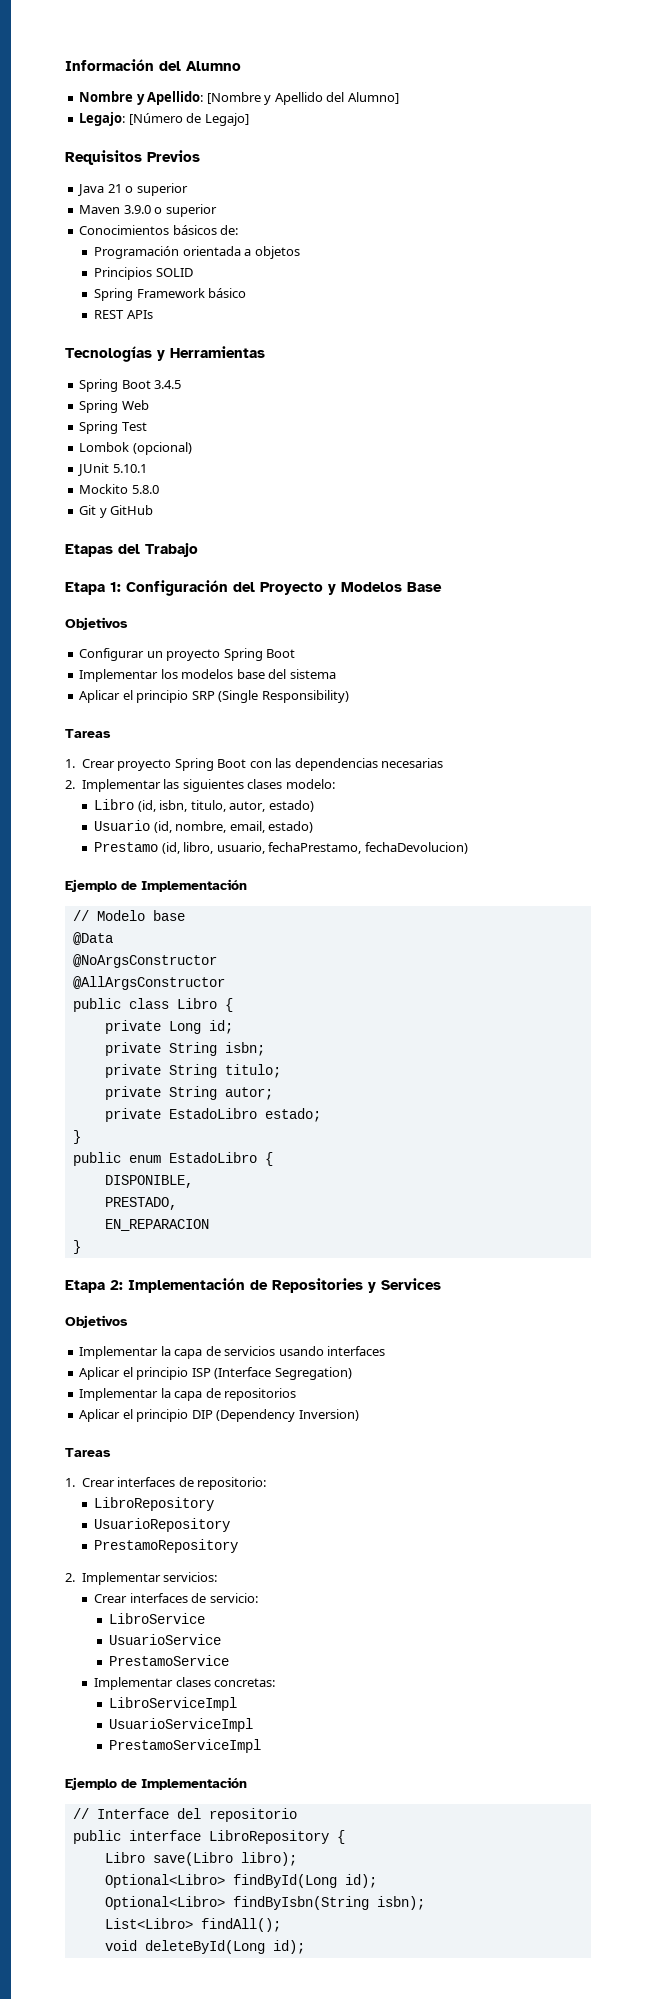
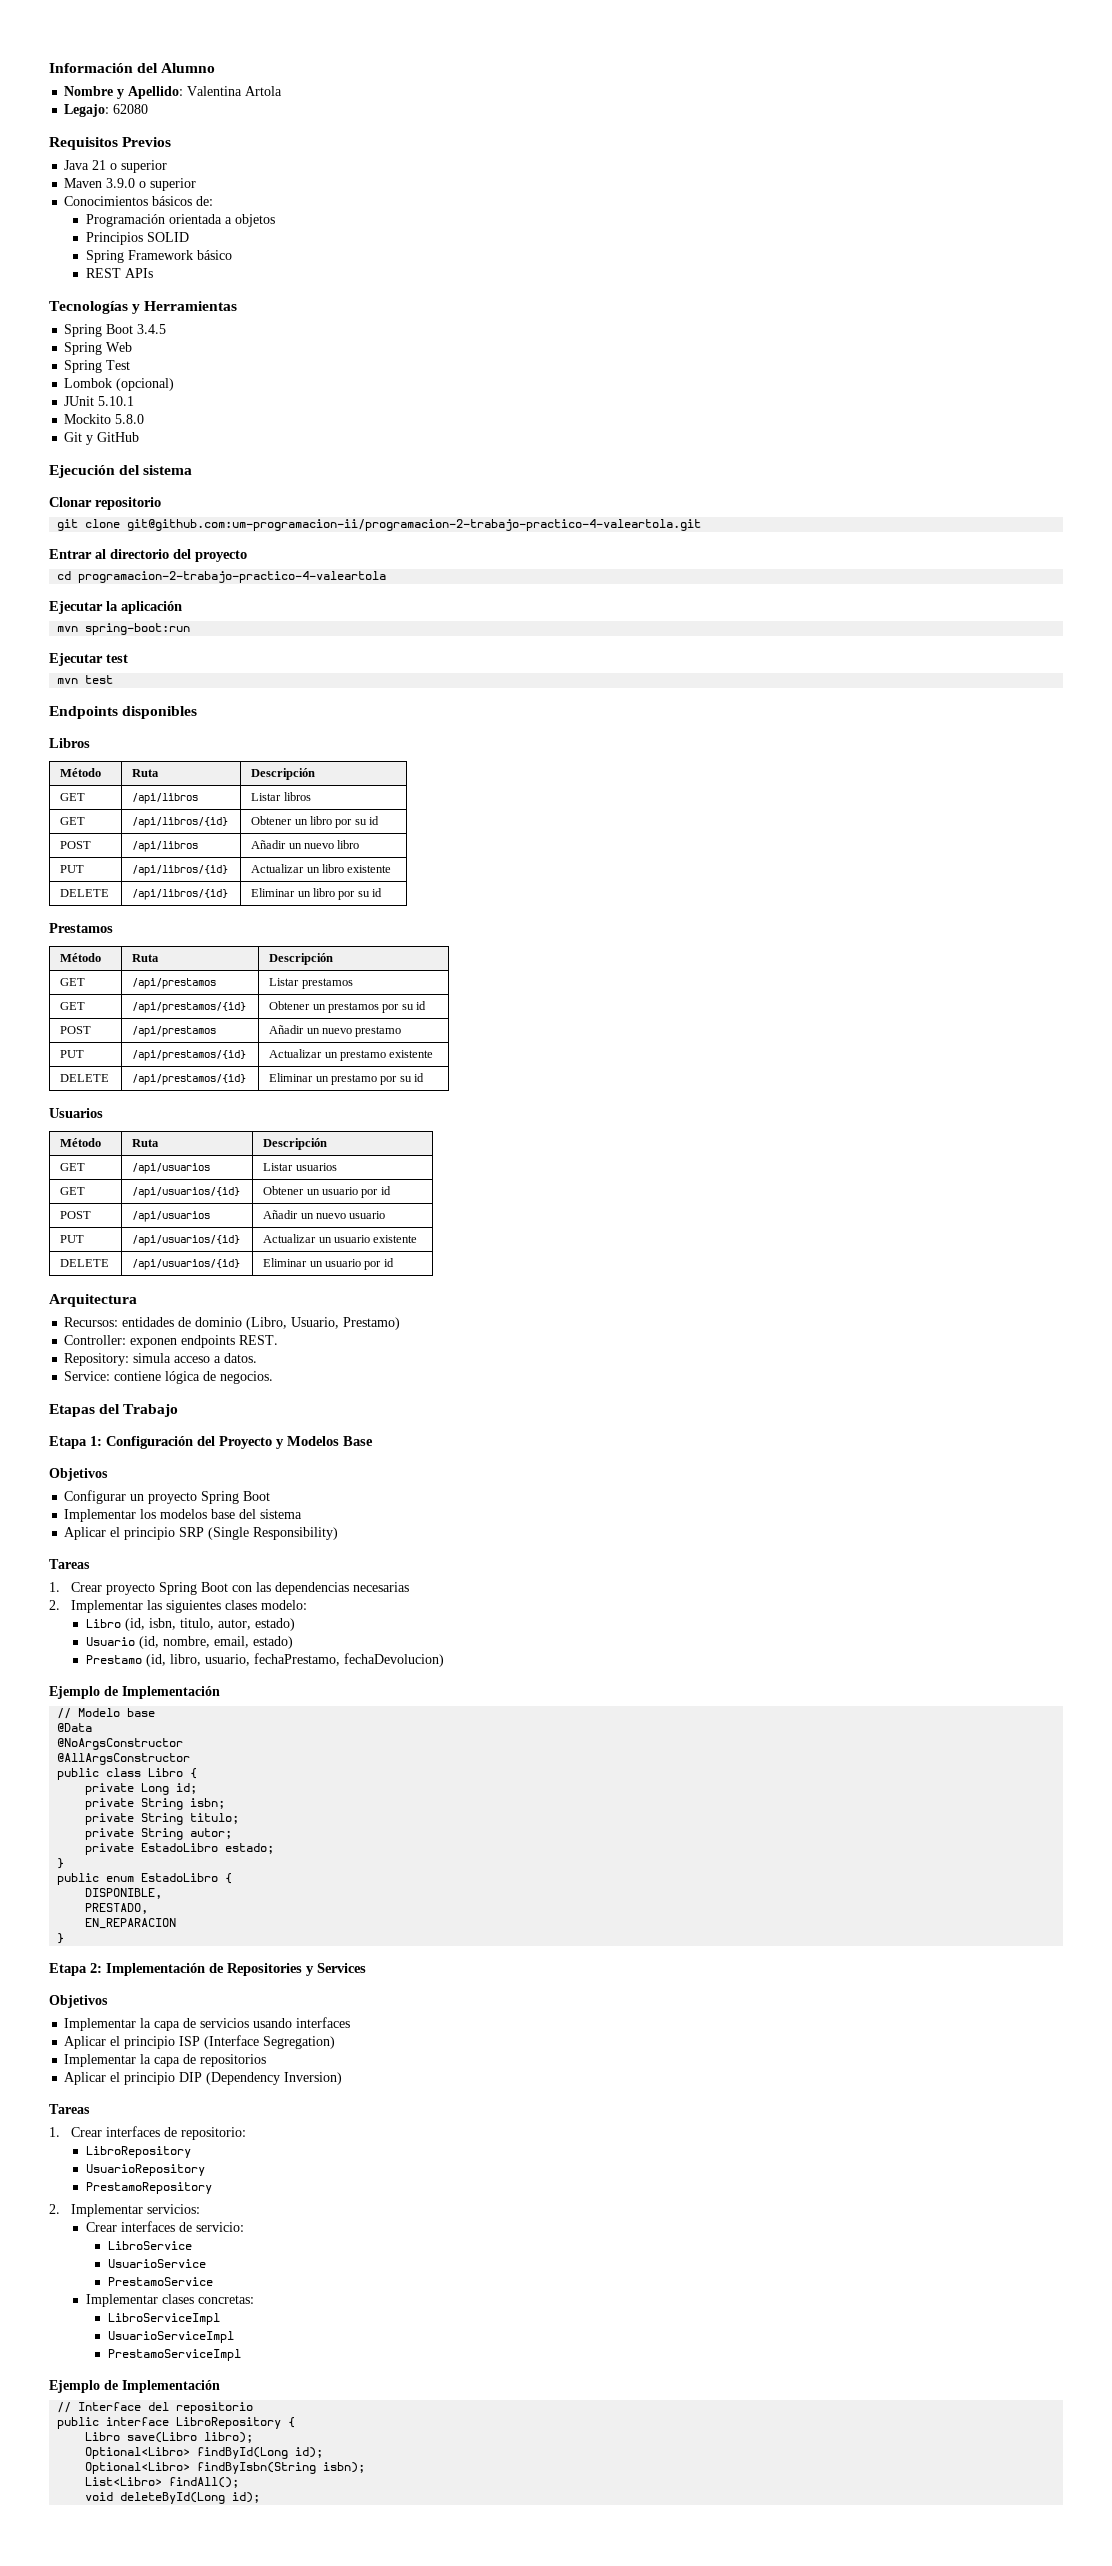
- Nombre y Apellido: [Nombre y Apellido del Alumno]
- Legajo: [Número de Legajo]
+ Nombre y Apellido: Valentina Artola
+ Legajo: 62080
+ Ejecución del sistema
+ Clonar repositorio
+ git clone git@github.com:um-programacion-ii/programacion-2-trabajo-practico-4-valeartola.git
+ Entrar al directorio del proyecto
+ cd programacion-2-trabajo-practico-4-valeartola
+ Ejecutar la aplicación
+ mvn spring-boot:run
+ Ejecutar test
+ mvn test
+ Endpoints disponibles
+ Libros
+ Método | Ruta | Descripción
+ GET | /api/libros | Listar libros
+ GET | /api/libros/{id} | Obtener un libro por su id
+ POST | /api/libros | Añadir un nuevo libro
+ PUT | /api/libros/{id} | Actualizar un libro existente
+ DELETE | /api/libros/{id} | Eliminar un libro por su id
+ Prestamos
+ Método | Ruta | Descripción
+ GET | /api/prestamos | Listar prestamos
+ GET | /api/prestamos/{id} | Obtener un prestamos por su id
+ POST | /api/prestamos | Añadir un nuevo prestamo
+ PUT | /api/prestamos/{id} | Actualizar un prestamo existente
+ DELETE | /api/prestamos/{id} | Eliminar un prestamo por su id
+ Usuarios
+ Método | Ruta | Descripción
+ GET | /api/usuarios | Listar usuarios
+ GET | /api/usuarios/{id} | Obtener un usuario por id
+ POST | /api/usuarios | Añadir un nuevo usuario
+ PUT | /api/usuarios/{id} | Actualizar un usuario existente
+ DELETE | /api/usuarios/{id} | Eliminar un usuario por id
+ Arquitectura
+ Recursos: entidades de dominio (Libro, Usuario, Prestamo)
+ Controller: exponen endpoints REST.
+ Repository: simula acceso a datos.
+ Service: contiene lógica de negocios.

